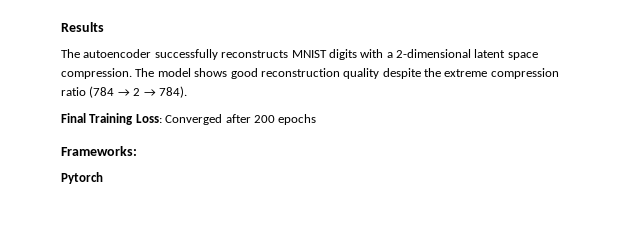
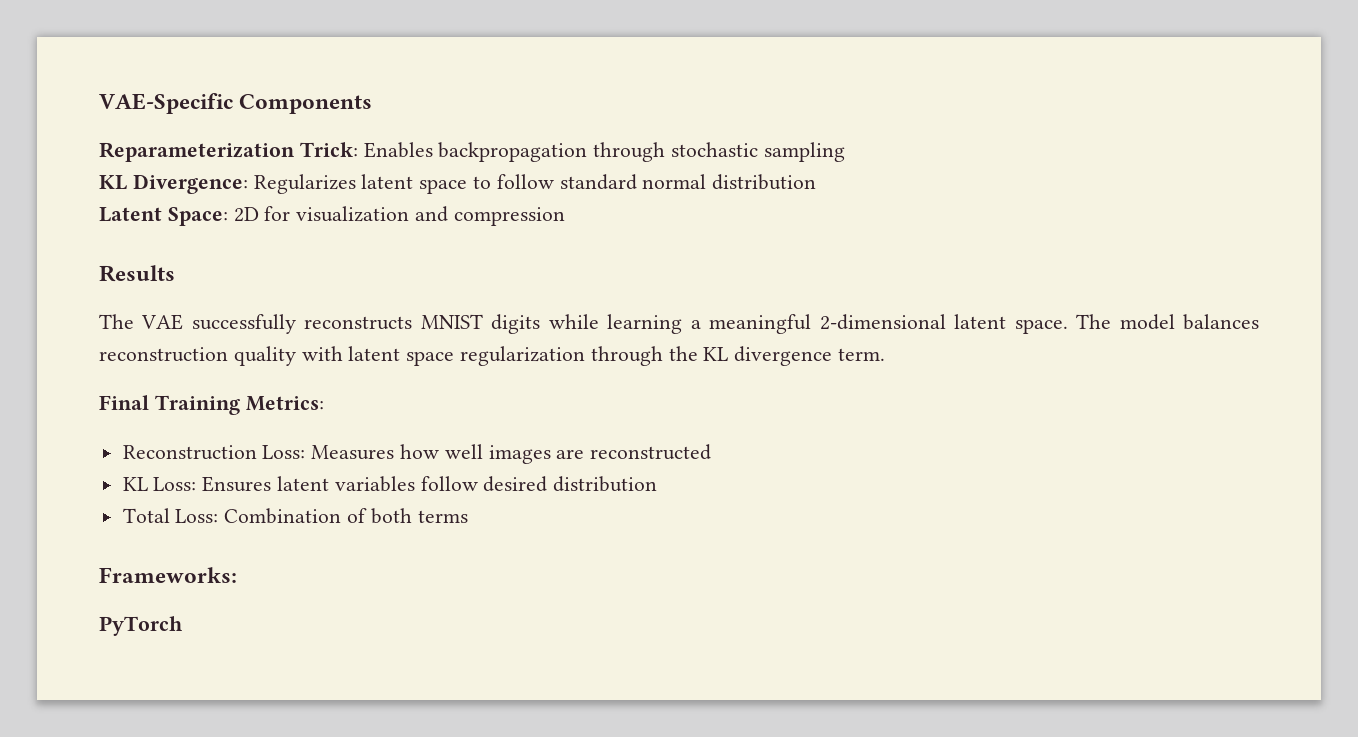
+ VAE-Specific Components
+ Reparameterization Trick: Enables backpropagation through stochastic sampling
+ KL Divergence: Regularizes latent space to follow standard normal distribution
+ Latent Space: 2D for visualization and compression
- The autoencoder successfully reconstructs MNIST digits with a 2-dimensional latent space compression. The model shows good reconstruction quality despite the extreme compression ratio (784 → 2 → 784).
- Final Training Loss: Converged after 200 epochs
+ The VAE successfully reconstructs MNIST digits while learning a meaningful 2-dimensional latent space. The model balances reconstruction quality with latent space regularization through the KL divergence term.
+ Final Training Metrics:
+ Reconstruction Loss: Measures how well images are reconstructed
+ KL Loss: Ensures latent variables follow desired distribution
+ Total Loss: Combination of both terms
- Pytorch
+ PyTorch

